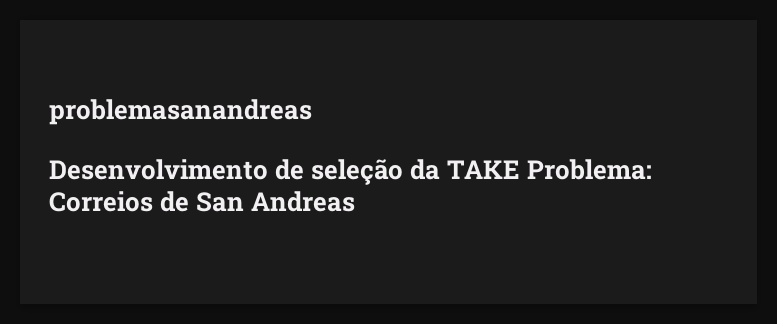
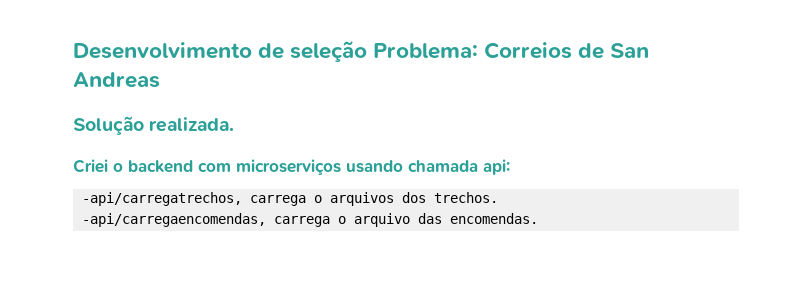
- problemasanandreas
- Desenvolvimento de seleção da TAKE Problema: Correios de San Andreas
+ Desenvolvimento de seleção Problema: Correios de San Andreas
+ Solução realizada.
+ Criei o backend com microserviços usando chamada api:
+ -api/carregatrechos, carrega o arquivos dos trechos.
+ -api/carregaencomendas, carrega o arquivo das encomendas.

